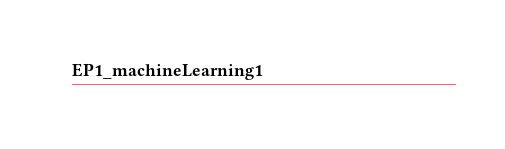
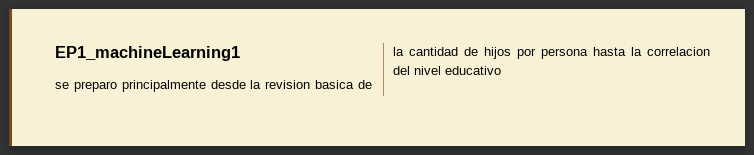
+ se preparo principalmente desde la revision basica de la cantidad de hijos por persona hasta la correlacion del nivel educativo

